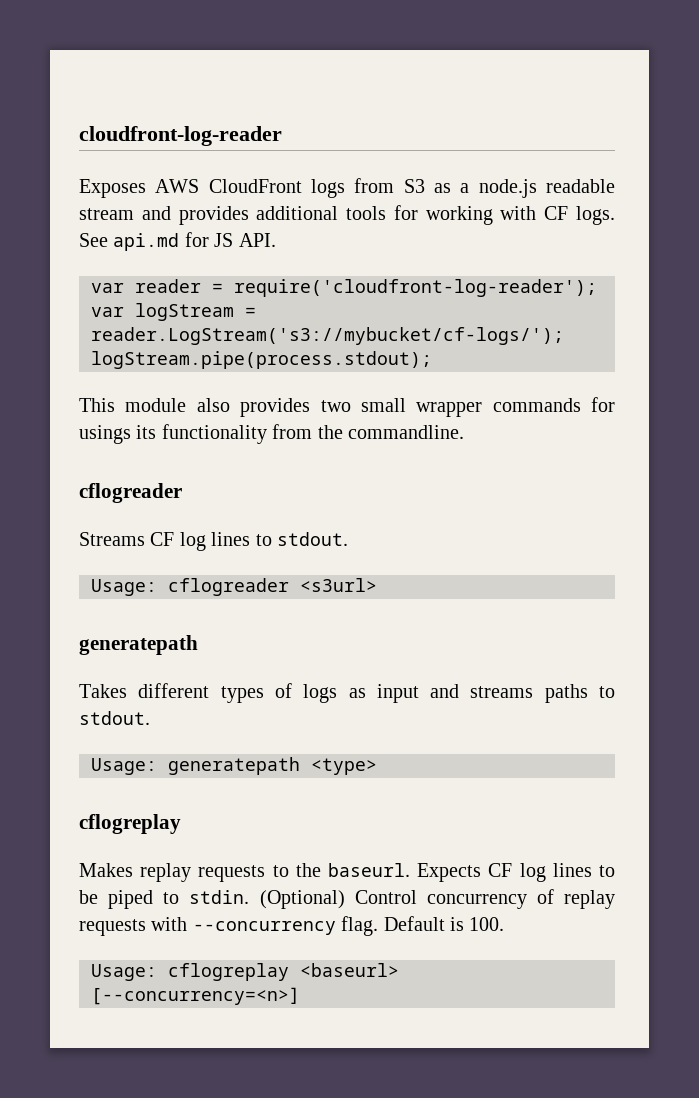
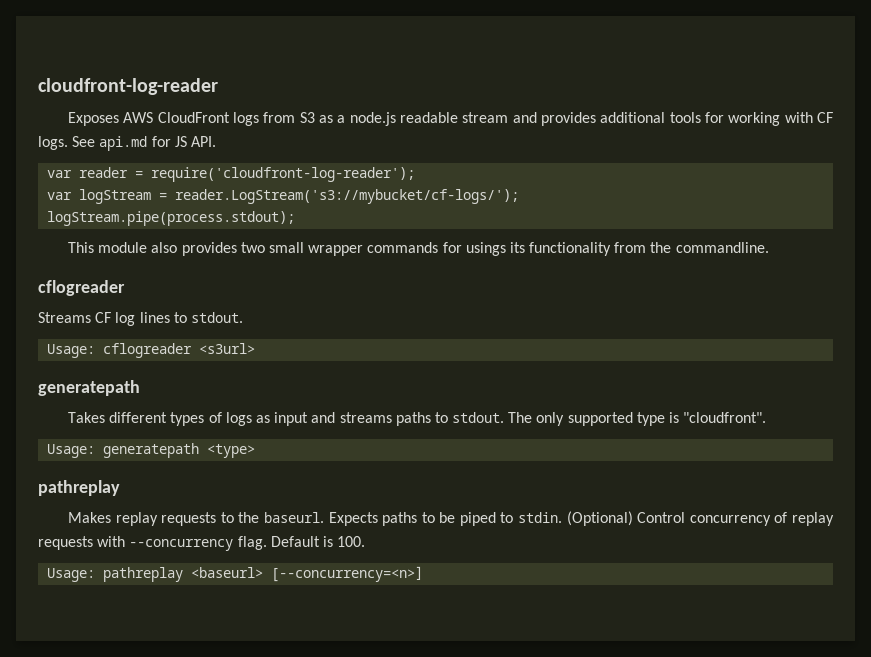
+ The only supported type is "cloudfront".
  Usage: generatepath <type>
- cflogreplay
+ pathreplay
- Expects CF log lines to be piped to stdin.
+ Expects paths to be piped to stdin.
- Usage: cflogreplay <baseurl> [--concurrency=<n>]
+ Usage: pathreplay <baseurl> [--concurrency=<n>]

